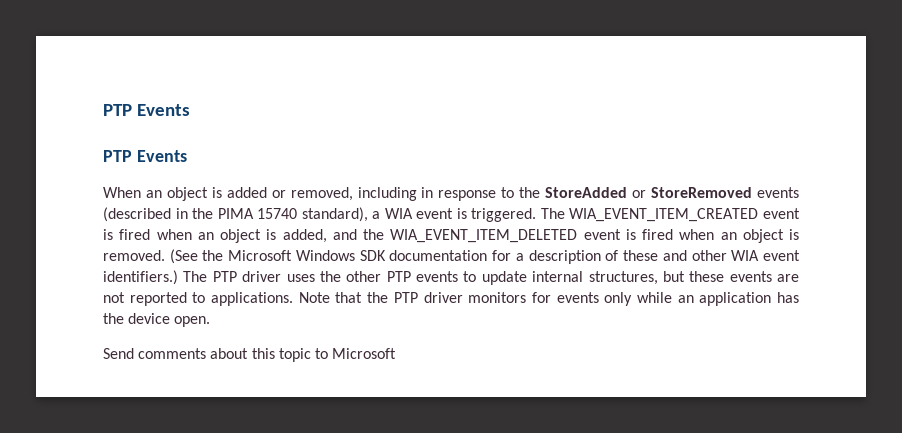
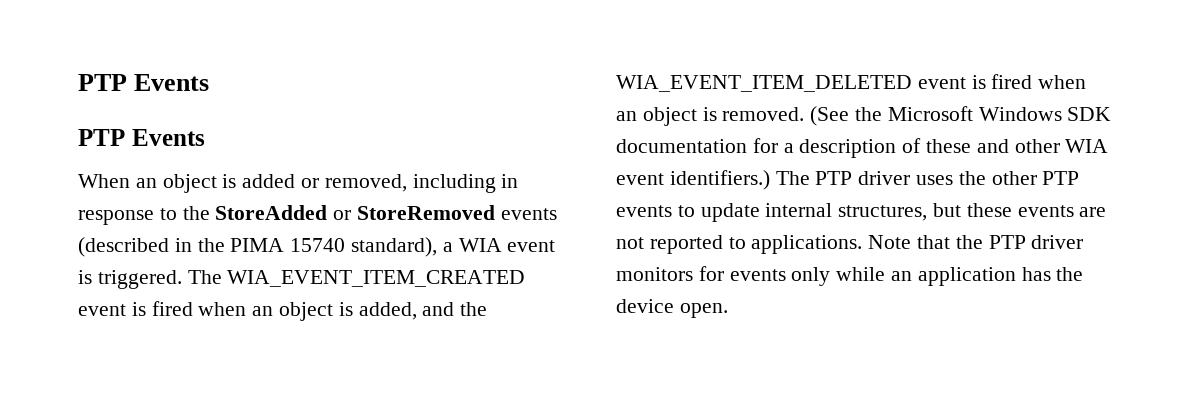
- Send comments about this topic to Microsoft

